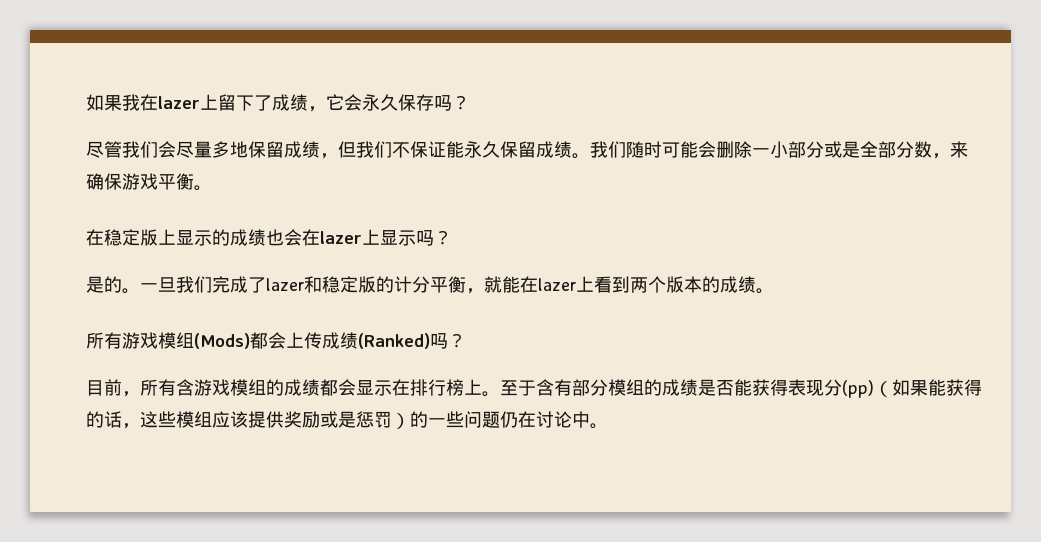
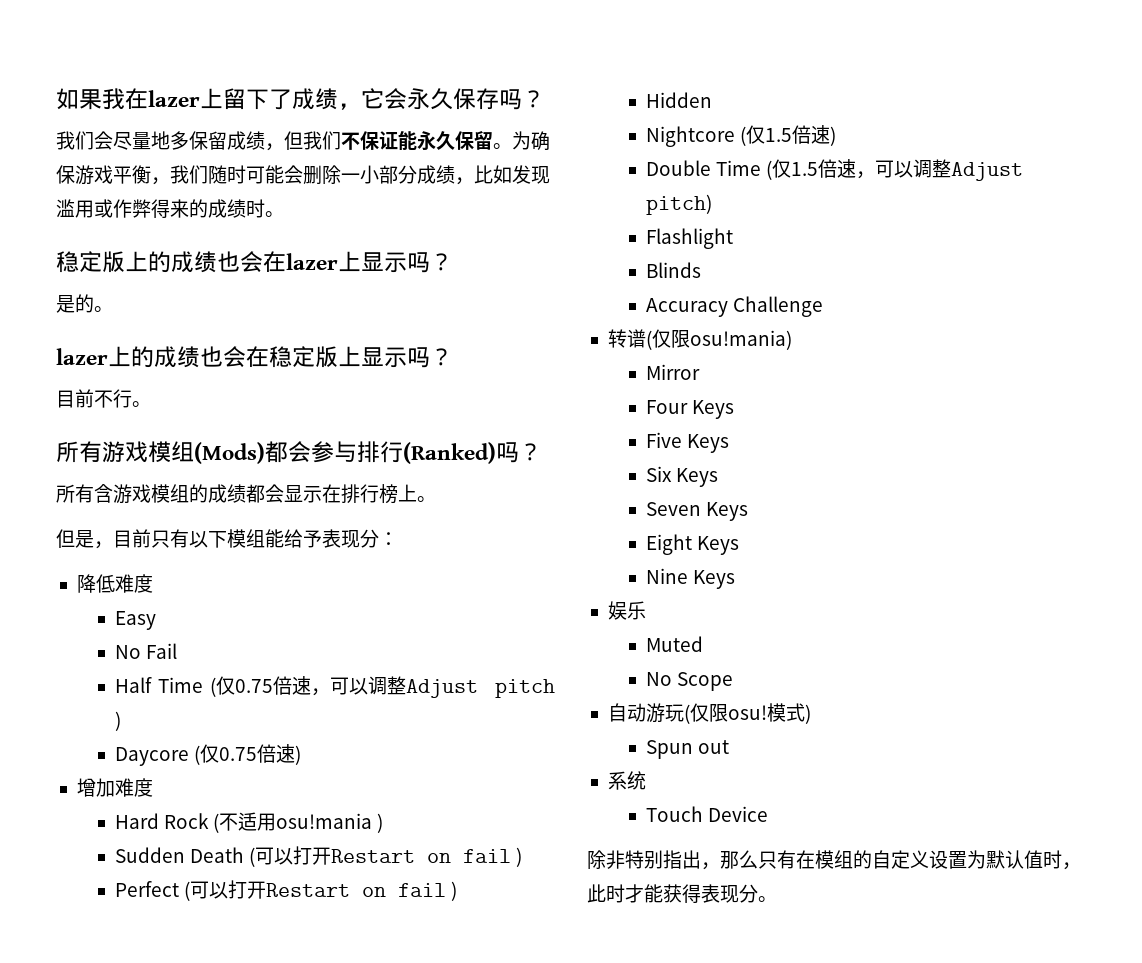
- 尽管我们会尽量多地保留成绩，但我们不保证能永久保留成绩。我们随时可能会删除一小部分或是全部分数，来确保游戏平衡。
- 在稳定版上显示的成绩也会在lazer上显示吗？
+ 我们会尽量地多保留成绩，但我们不保证能永久保留。为确保游戏平衡，我们随时可能会删除一小部分成绩，比如发现滥用或作弊得来的成绩时。
+ 稳定版上的成绩也会在lazer上显示吗？
- 是的。一旦我们完成了lazer和稳定版的计分平衡，就能在lazer上看到两个版本的成绩。
+ 是的。
+ lazer上的成绩也会在稳定版上显示吗？
+ 目前不行。
- 所有游戏模组(Mods)都会上传成绩(Ranked)吗？
+ 所有游戏模组(Mods)都会参与排行(Ranked)吗？
- 目前，所有含游戏模组的成绩都会显示在排行榜上。至于含有部分模组的成绩是否能获得表现分(pp)（如果能获得的话，这些模组应该提供奖励或是惩罚）的一些问题仍在讨论中。
+ 所有含游戏模组的成绩都会显示在排行榜上。
+ 但是，目前只有以下模组能给予表现分：
+ 降低难度
+ Easy
+ No Fail
+ Half Time (仅0.75倍速，可以调整Adjust pitch )
+ Daycore (仅0.75倍速)
+ 增加难度
+ Hard Rock (不适用osu!mania )
+ Sudden Death (可以打开Restart on fail )
+ Perfect (可以打开Restart on fail )
+ Hidden
+ Nightcore (仅1.5倍速)
+ Double Time (仅1.5倍速，可以调整Adjust pitch)
+ Flashlight
+ Blinds
+ Accuracy Challenge
+ 转谱(仅限osu!mania)
+ Mirror
+ Four Keys
+ Five Keys
+ Six Keys
+ Seven Keys
+ Eight Keys
+ Nine Keys
+ 娱乐
+ Muted
+ No Scope
+ 自动游玩(仅限osu!模式)
+ Spun out
+ 系统
+ Touch Device
+ 除非特别指出，那么只有在模组的自定义设置为默认值时，此时才能获得表现分。

